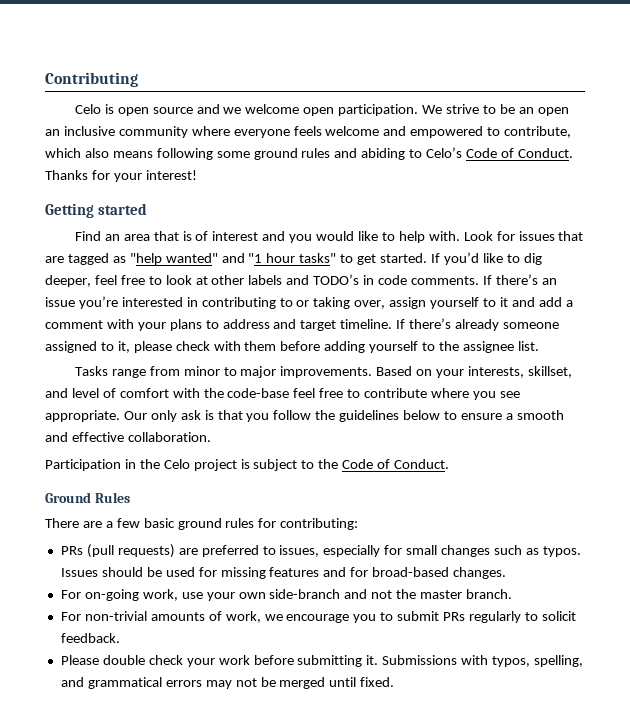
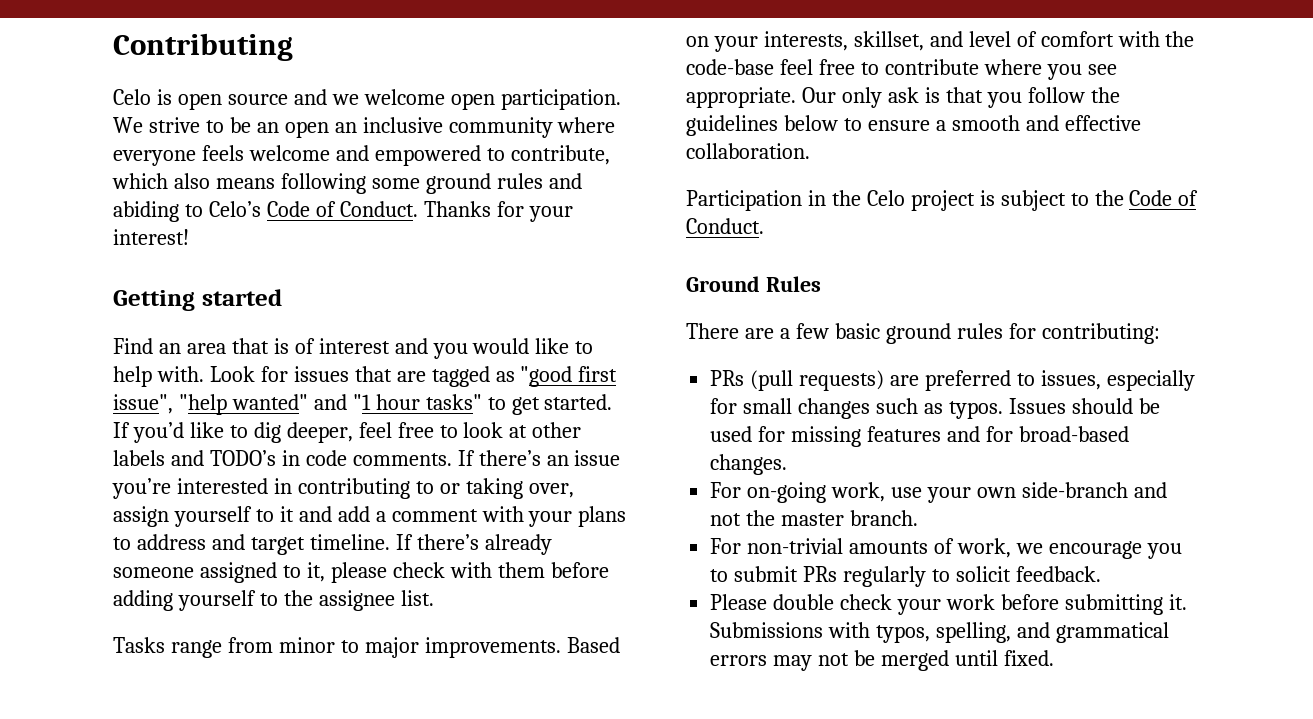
- Look for issues that are tagged as "help wanted" and "1 hour tasks" to get started.
+ Look for issues that are tagged as "good first issue", "help wanted" and "1 hour tasks" to get started.

